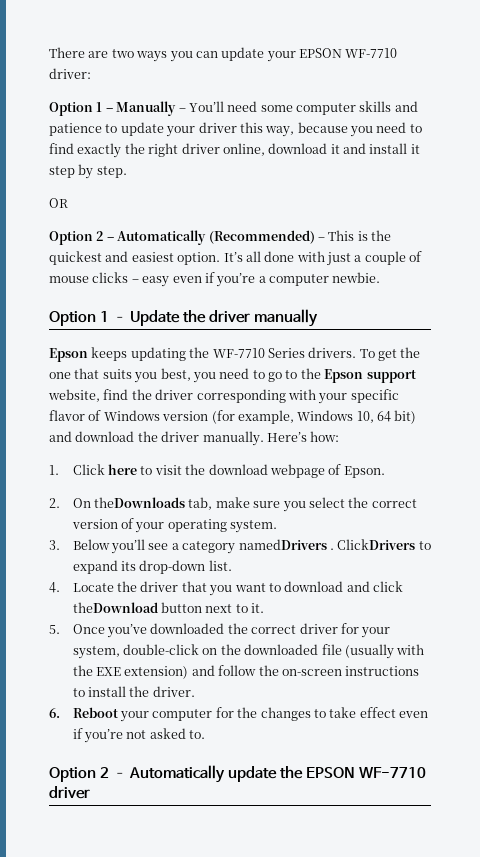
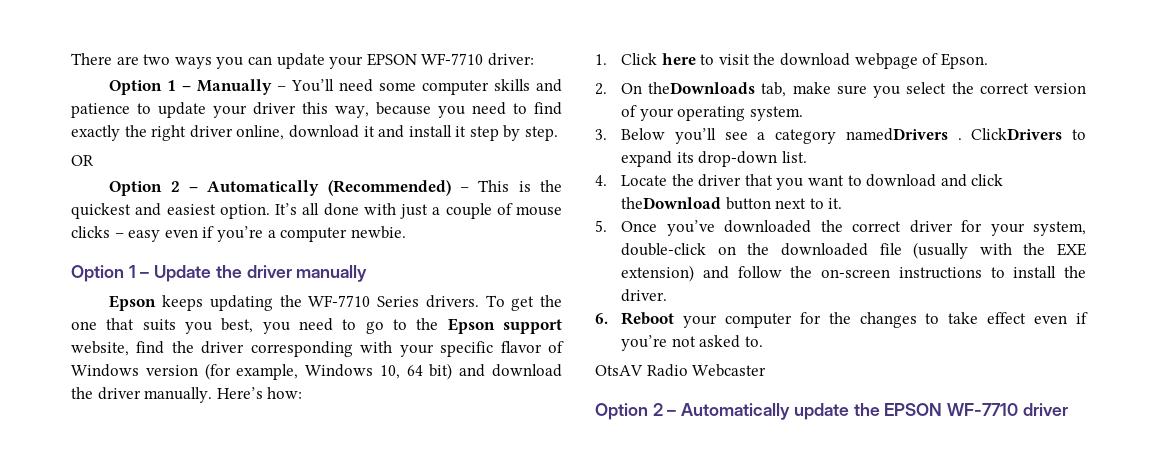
+ OtsAV Radio Webcaster

